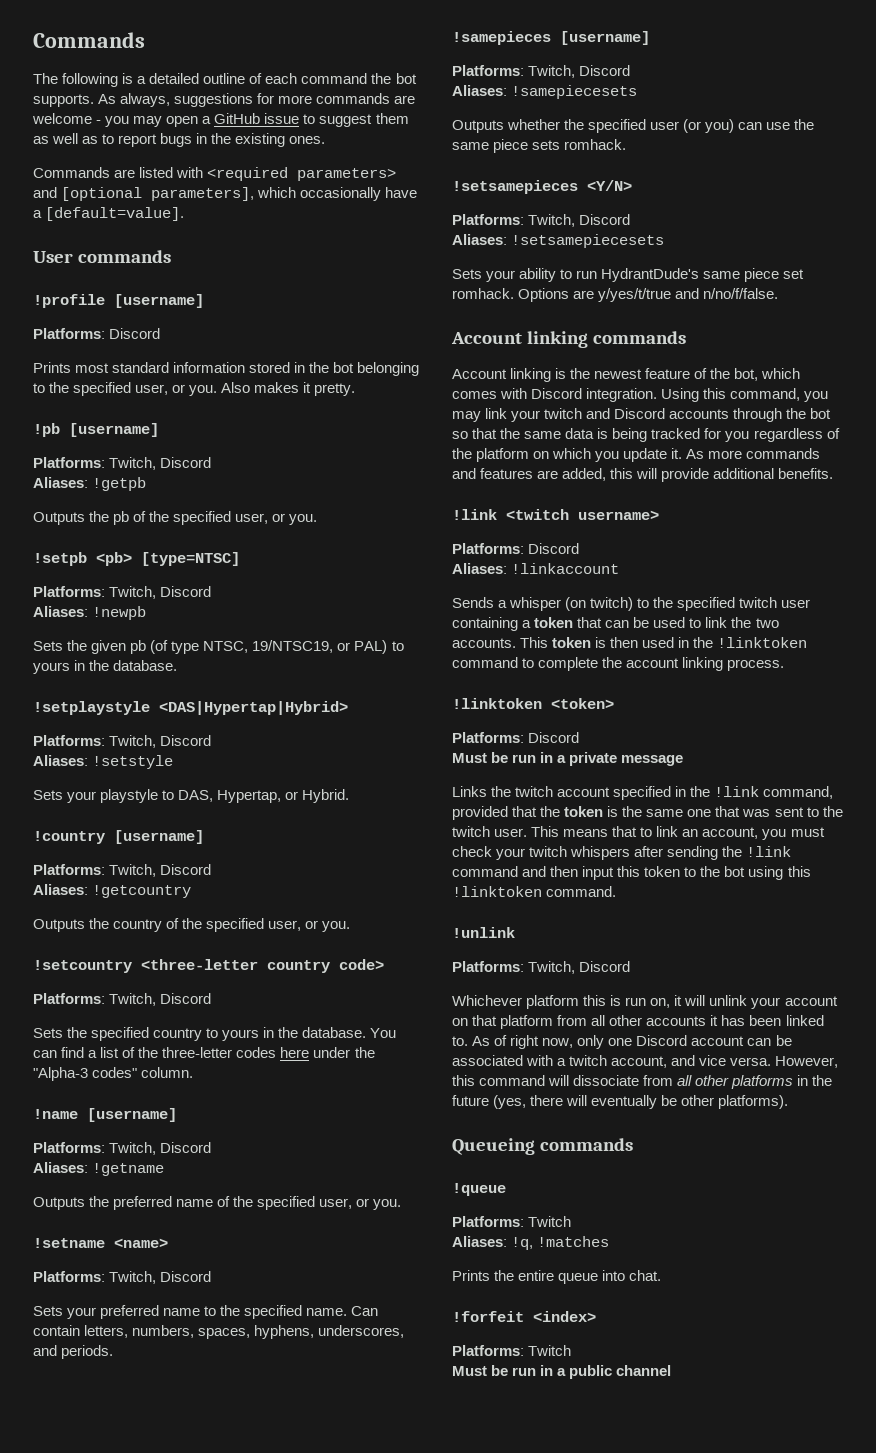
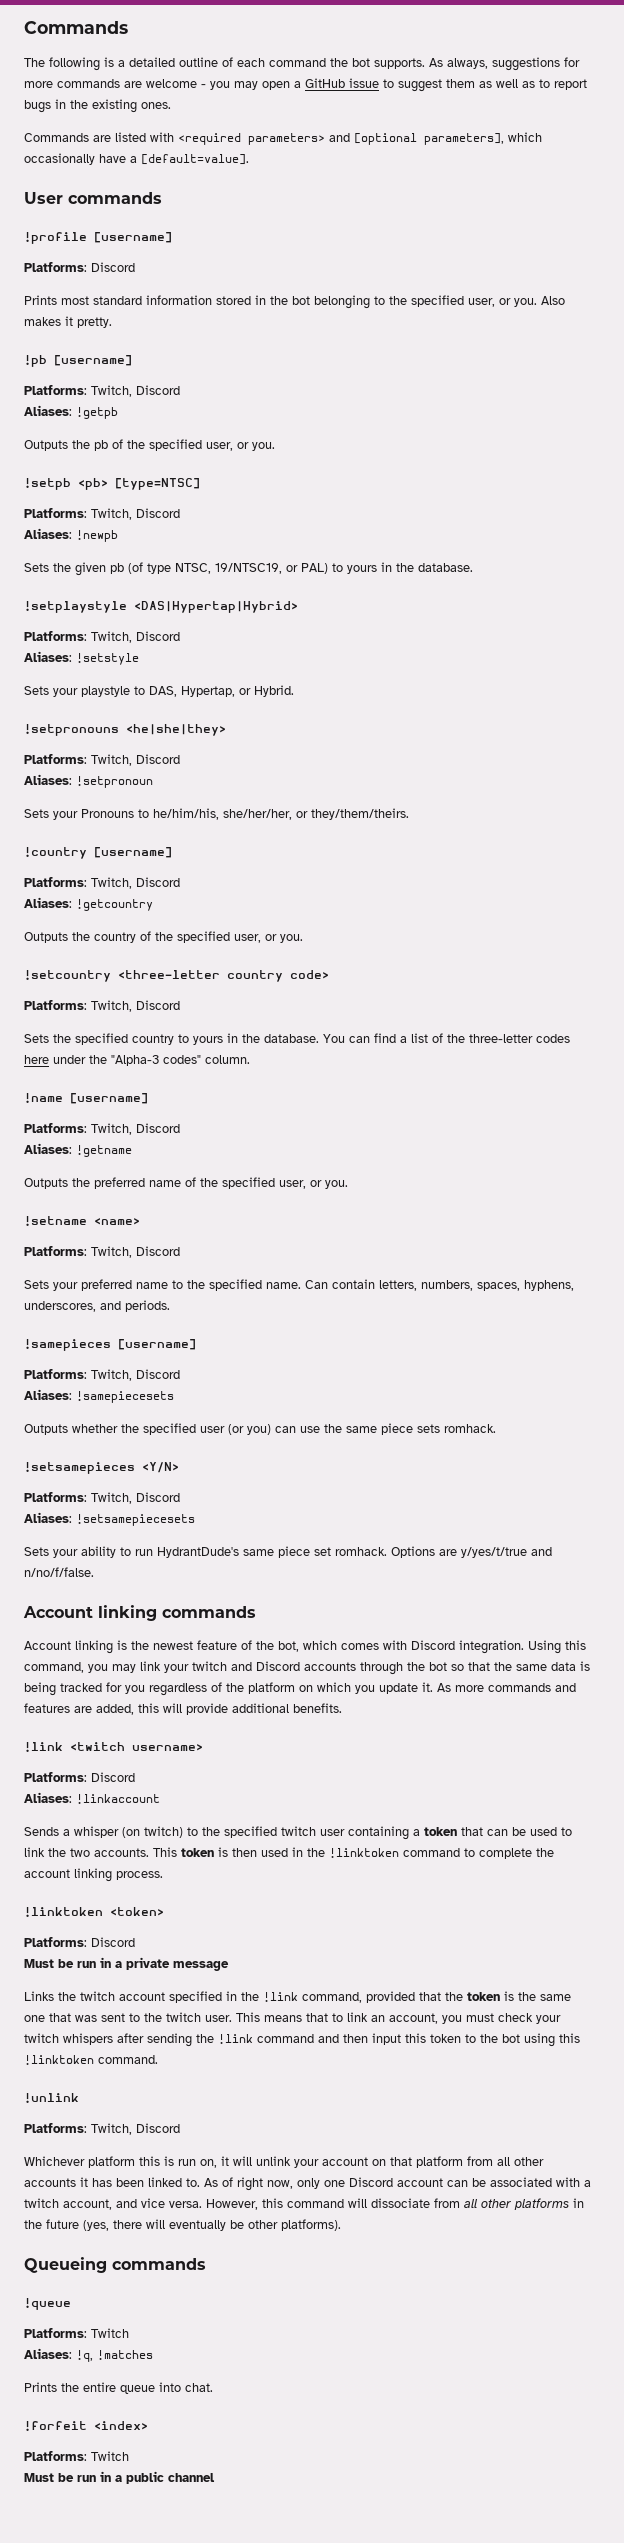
+ !setpronouns <he|she|they>
+ Platforms: Twitch, Discord
+ Aliases: !setpronoun
+ Sets your Pronouns to he/him/his, she/her/her, or they/them/theirs.

